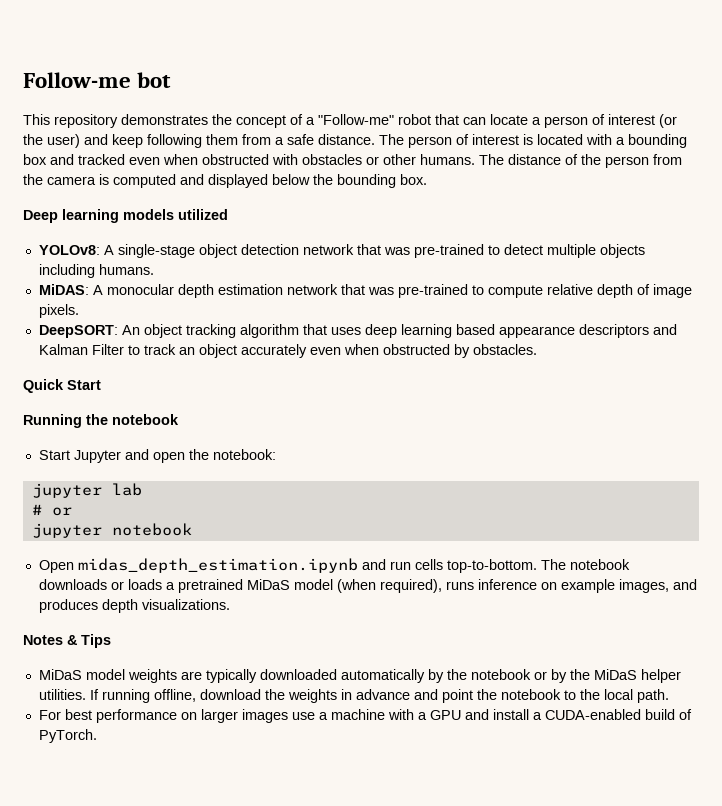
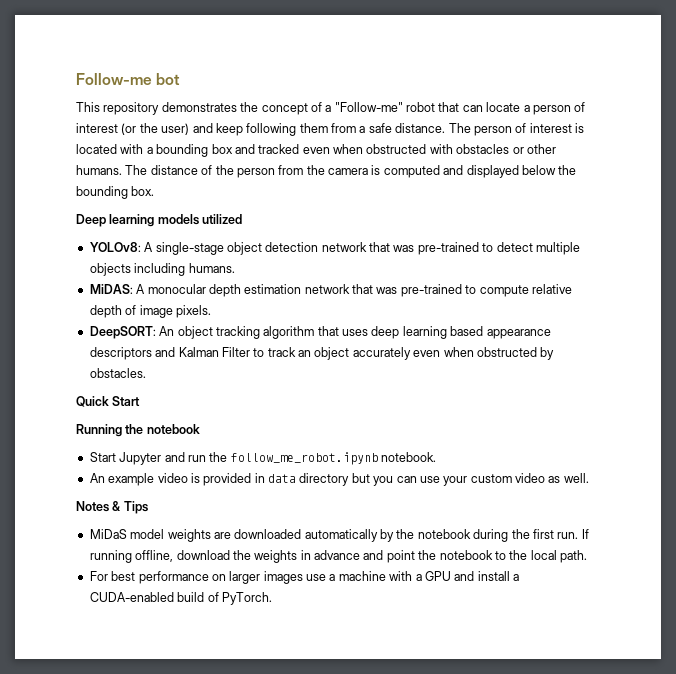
- Start Jupyter and open the notebook:
- jupyter lab
- # or
- jupyter notebook
- Open midas_depth_estimation.ipynb and run cells top-to-bottom. The notebook downloads or loads a pretrained MiDaS model (when required), runs inference on example images, and produces depth visualizations.
+ Start Jupyter and run the follow_me_robot.ipynb notebook.
+ An example video is provided in data directory but you can use your custom video as well.
- MiDaS model weights are typically downloaded automatically by the notebook or by the MiDaS helper utilities.
+ MiDaS model weights are downloaded automatically by the notebook during the first run.

